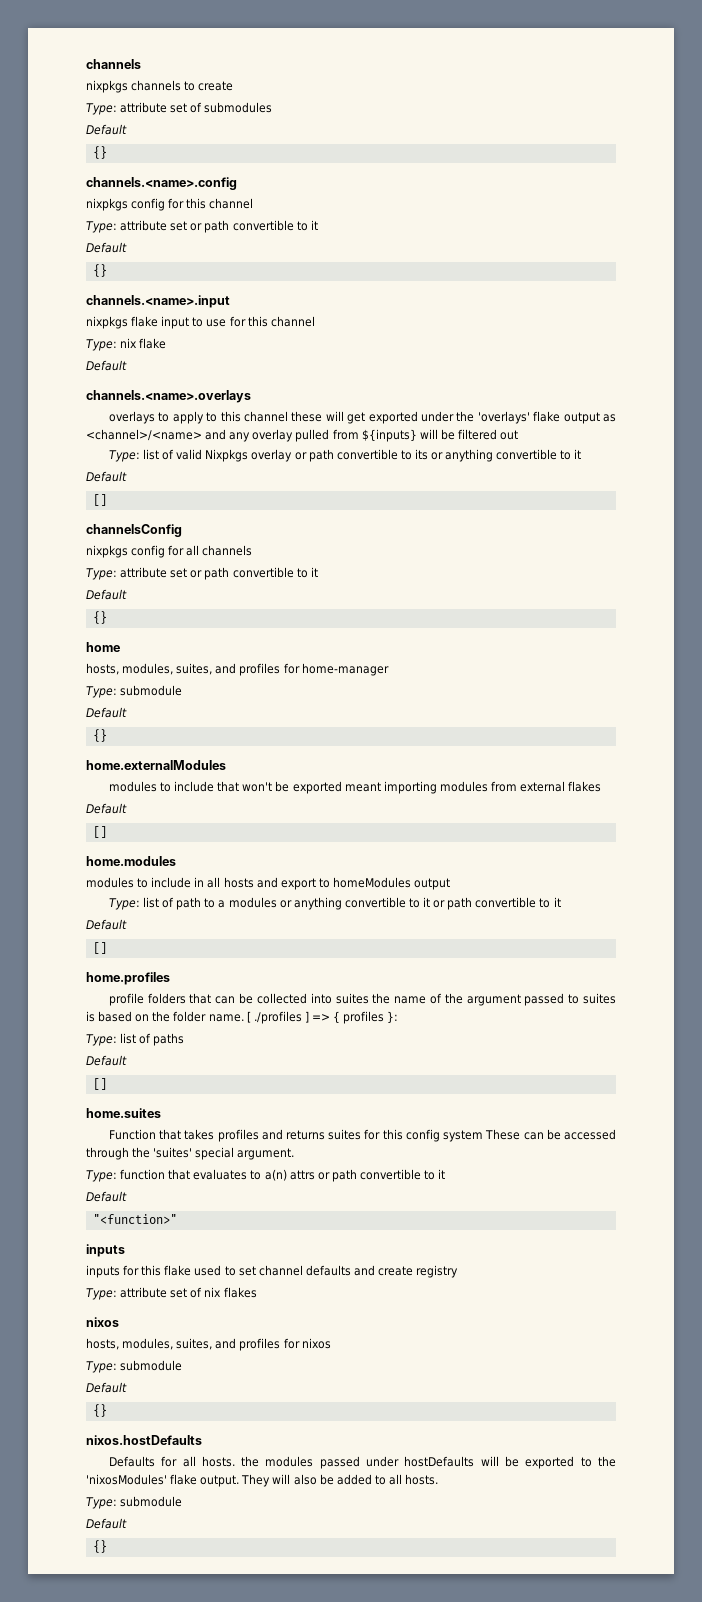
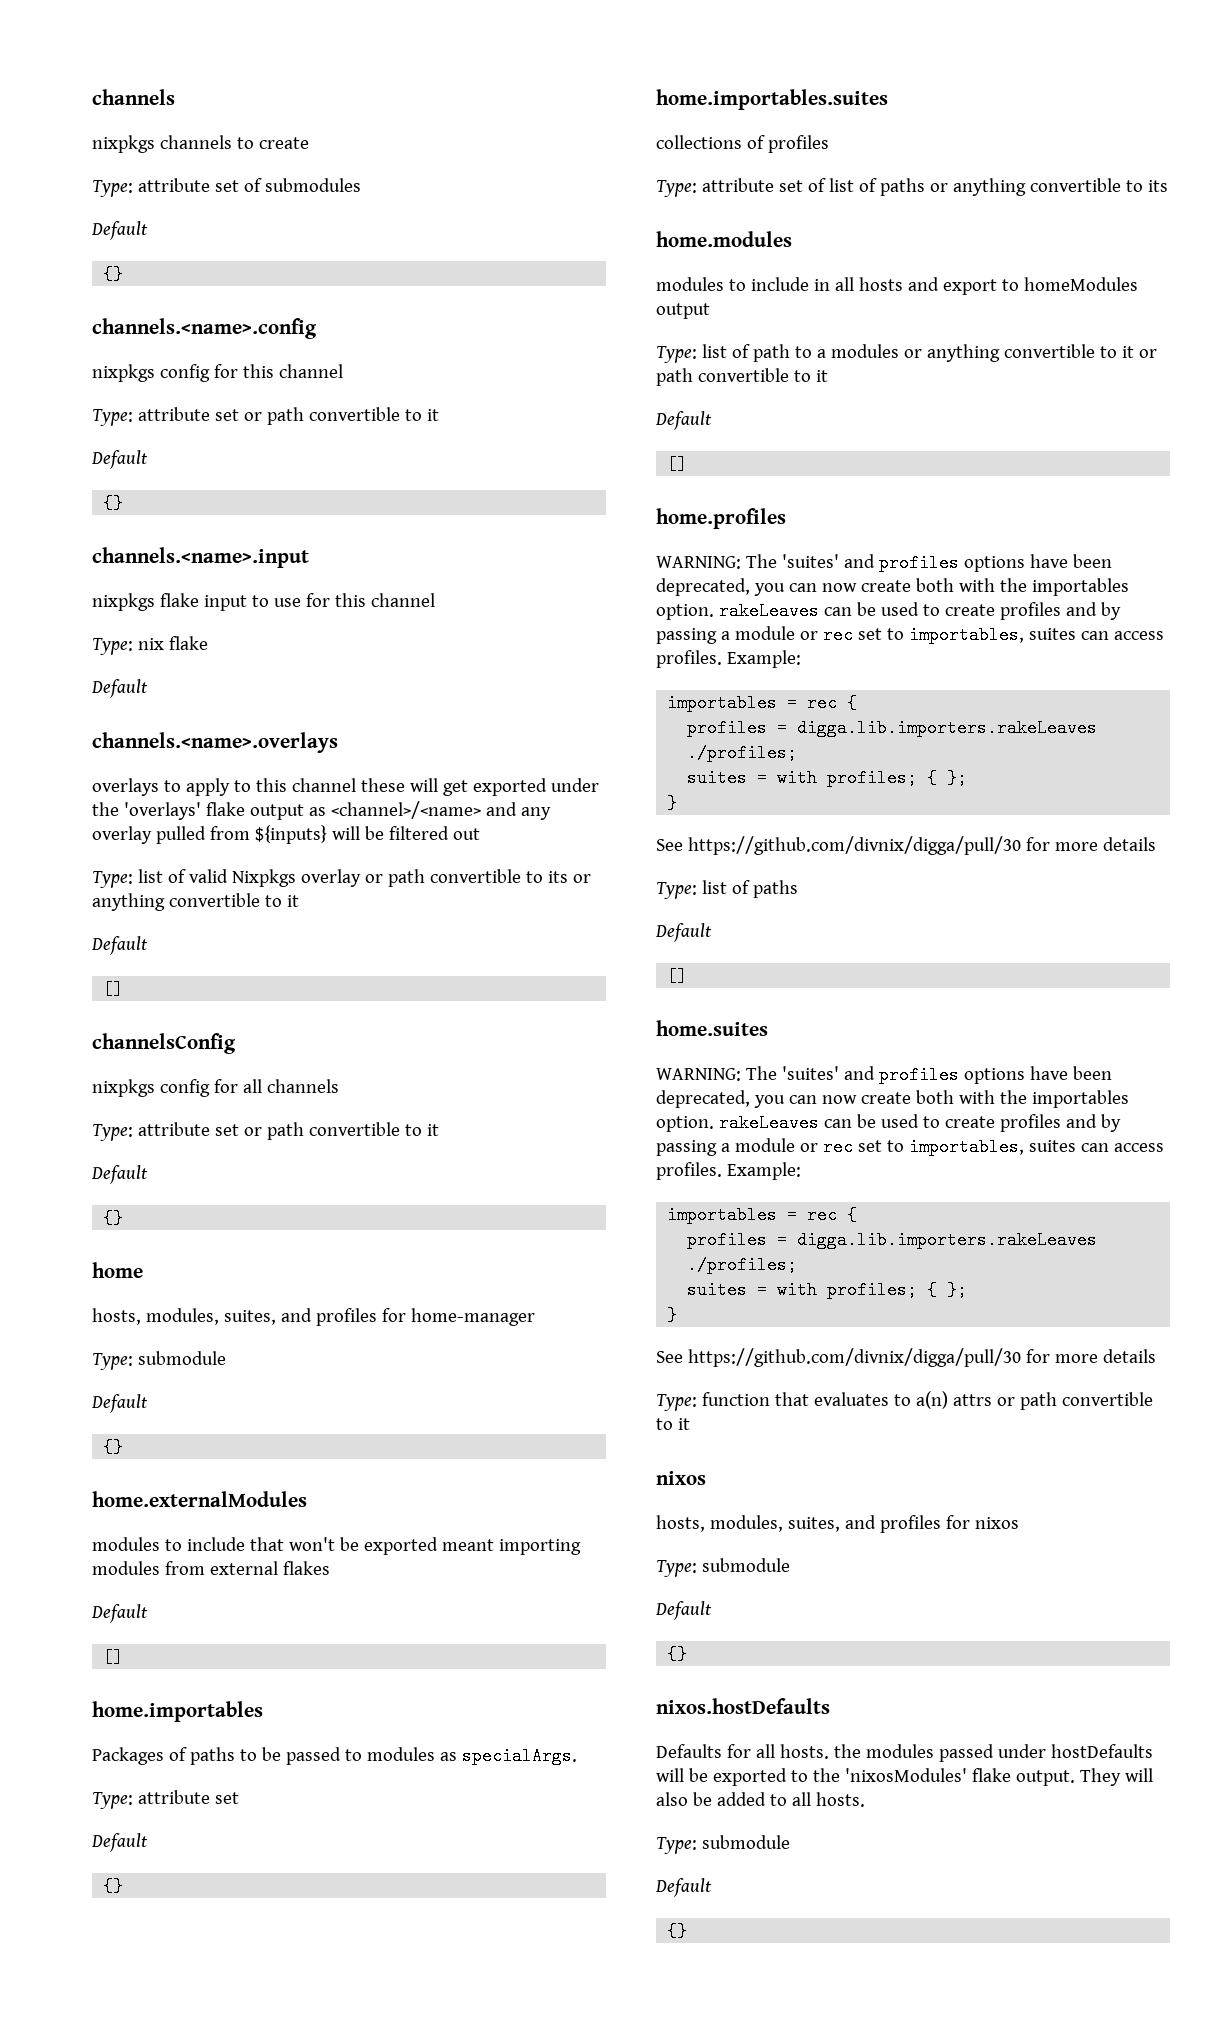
+ home.importables
+ Packages of paths to be passed to modules as specialArgs.
+ Type: attribute set
+ Default
+ {}
+ home.importables.suites
+ collections of profiles
+ Type: attribute set of list of paths or anything convertible to its
  home.profiles
- profile folders that can be collected into suites the name of the argument passed to suites is based on the folder name. [ ./profiles ] => { profiles }:
+ WARNING: The 'suites' and profiles options have been deprecated, you can now create both with the importables option. rakeLeaves can be used to create profiles and by passing a module or rec set to importables, suites can access profiles. Example:
+ importables = rec {
+ profiles = digga.lib.importers.rakeLeaves ./profiles;
+ suites = with profiles; { };
+ }
+ See https://github.com/divnix/digga/pull/30 for more details
  home.suites
- Function that takes profiles and returns suites for this config system These can be accessed through the 'suites' special argument.
+ WARNING: The 'suites' and profiles options have been deprecated, you can now create both with the importables option. rakeLeaves can be used to create profiles and by passing a module or rec set to importables, suites can access profiles. Example:
+ importables = rec {
+ profiles = digga.lib.importers.rakeLeaves ./profiles;
+ suites = with profiles; { };
+ }
+ See https://github.com/divnix/digga/pull/30 for more details
  Type: function that evaluates to a(n) attrs or path convertible to it
- Default
- "<function>"
- inputs
- inputs for this flake used to set channel defaults and create registry
- Type: attribute set of nix flakes

